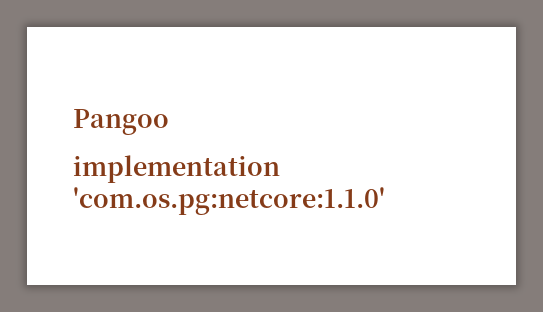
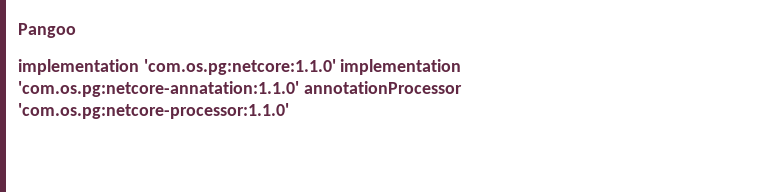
- implementation 'com.os.pg:netcore:1.1.0'
+ implementation 'com.os.pg:netcore:1.1.0' implementation 'com.os.pg:netcore-annatation:1.1.0' annotationProcessor 'com.os.pg:netcore-processor:1.1.0'

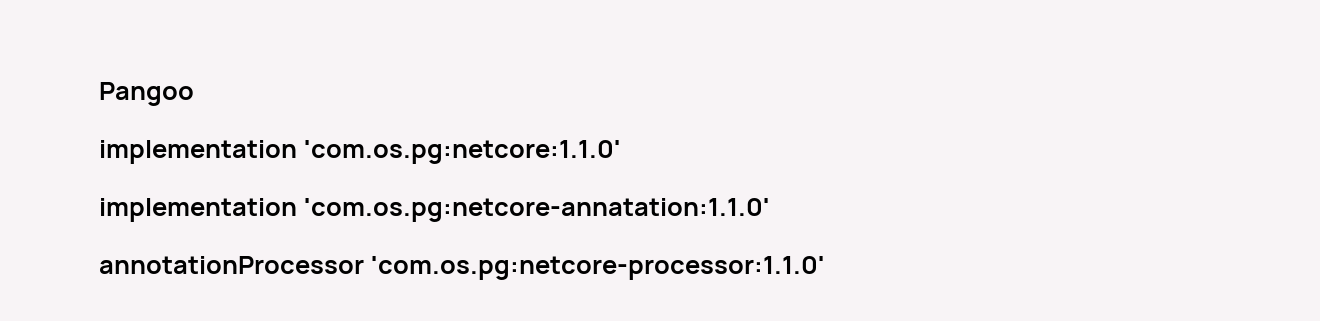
- implementation 'com.os.pg:netcore:1.1.0' implementation 'com.os.pg:netcore-annatation:1.1.0' annotationProcessor 'com.os.pg:netcore-processor:1.1.0'
+ implementation 'com.os.pg:netcore:1.1.0'
+ implementation 'com.os.pg:netcore-annatation:1.1.0'
+ annotationProcessor 'com.os.pg:netcore-processor:1.1.0'

